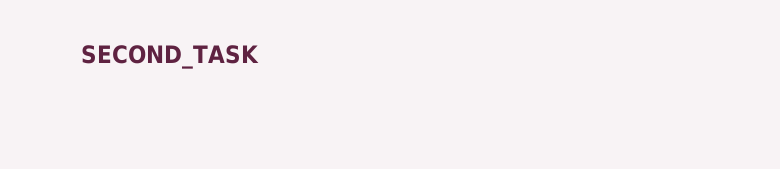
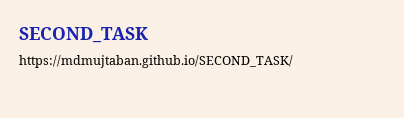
+ https://mdmujtaban.github.io/SECOND_TASK/

